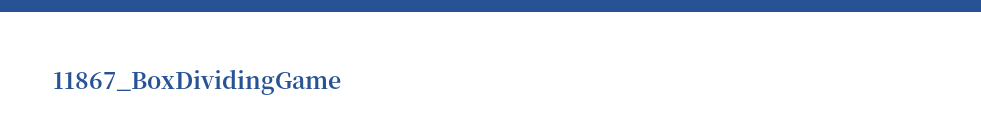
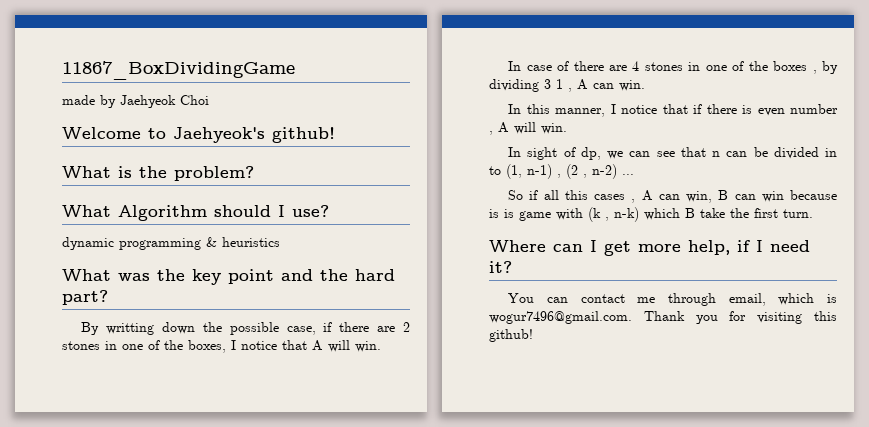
+ made by Jaehyeok Choi
+ Welcome to Jaehyeok's github!
+ What is the problem?
+ What Algorithm should I use?
+ dynamic programming & heuristics
+ What was the key point and the hard part?
+ By writting down the possible case, if there are 2 stones in one of the boxes, I notice that A will win.
+ In case of there are 4 stones in one of the boxes , by dividing 3 1 , A can win.
+ In this manner, I notice that if there is even number , A will win.
+ In sight of dp, we can see that n can be divided in to (1, n-1) , (2 , n-2) ...
+ So if all this cases , A can win, B can win because is is game with (k , n-k) which B take the first turn.
+ Where can I get more help, if I need it?
+ You can contact me through email, which is wogur7496@gmail.com. Thank you for visiting this github!

